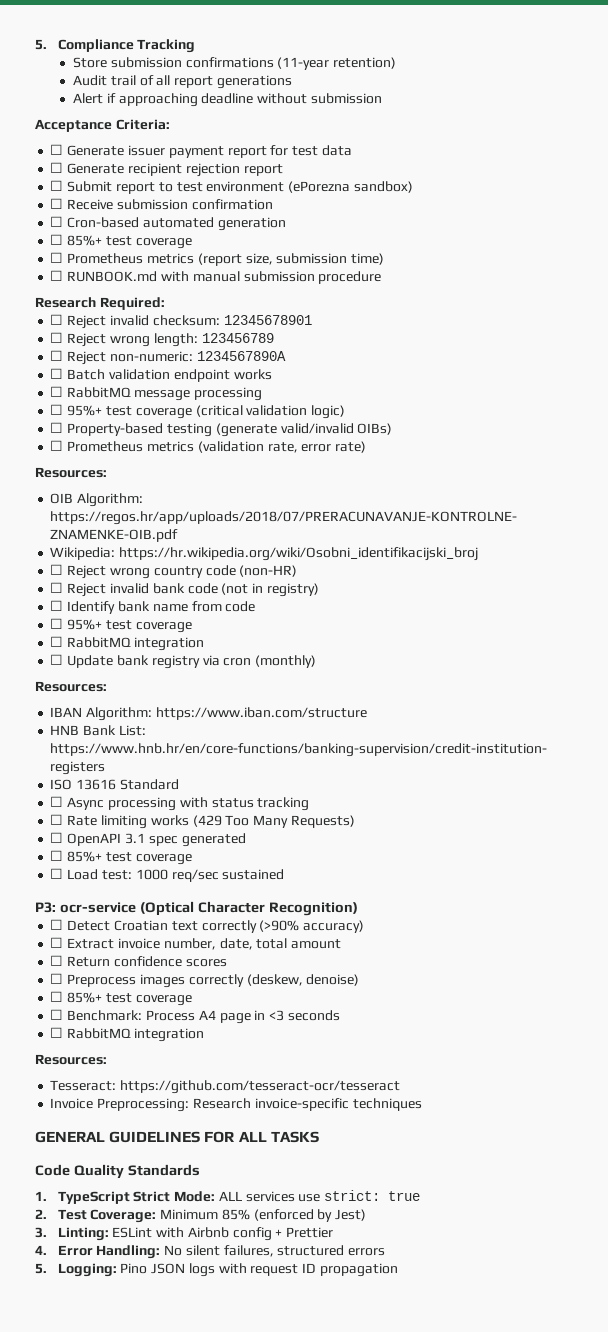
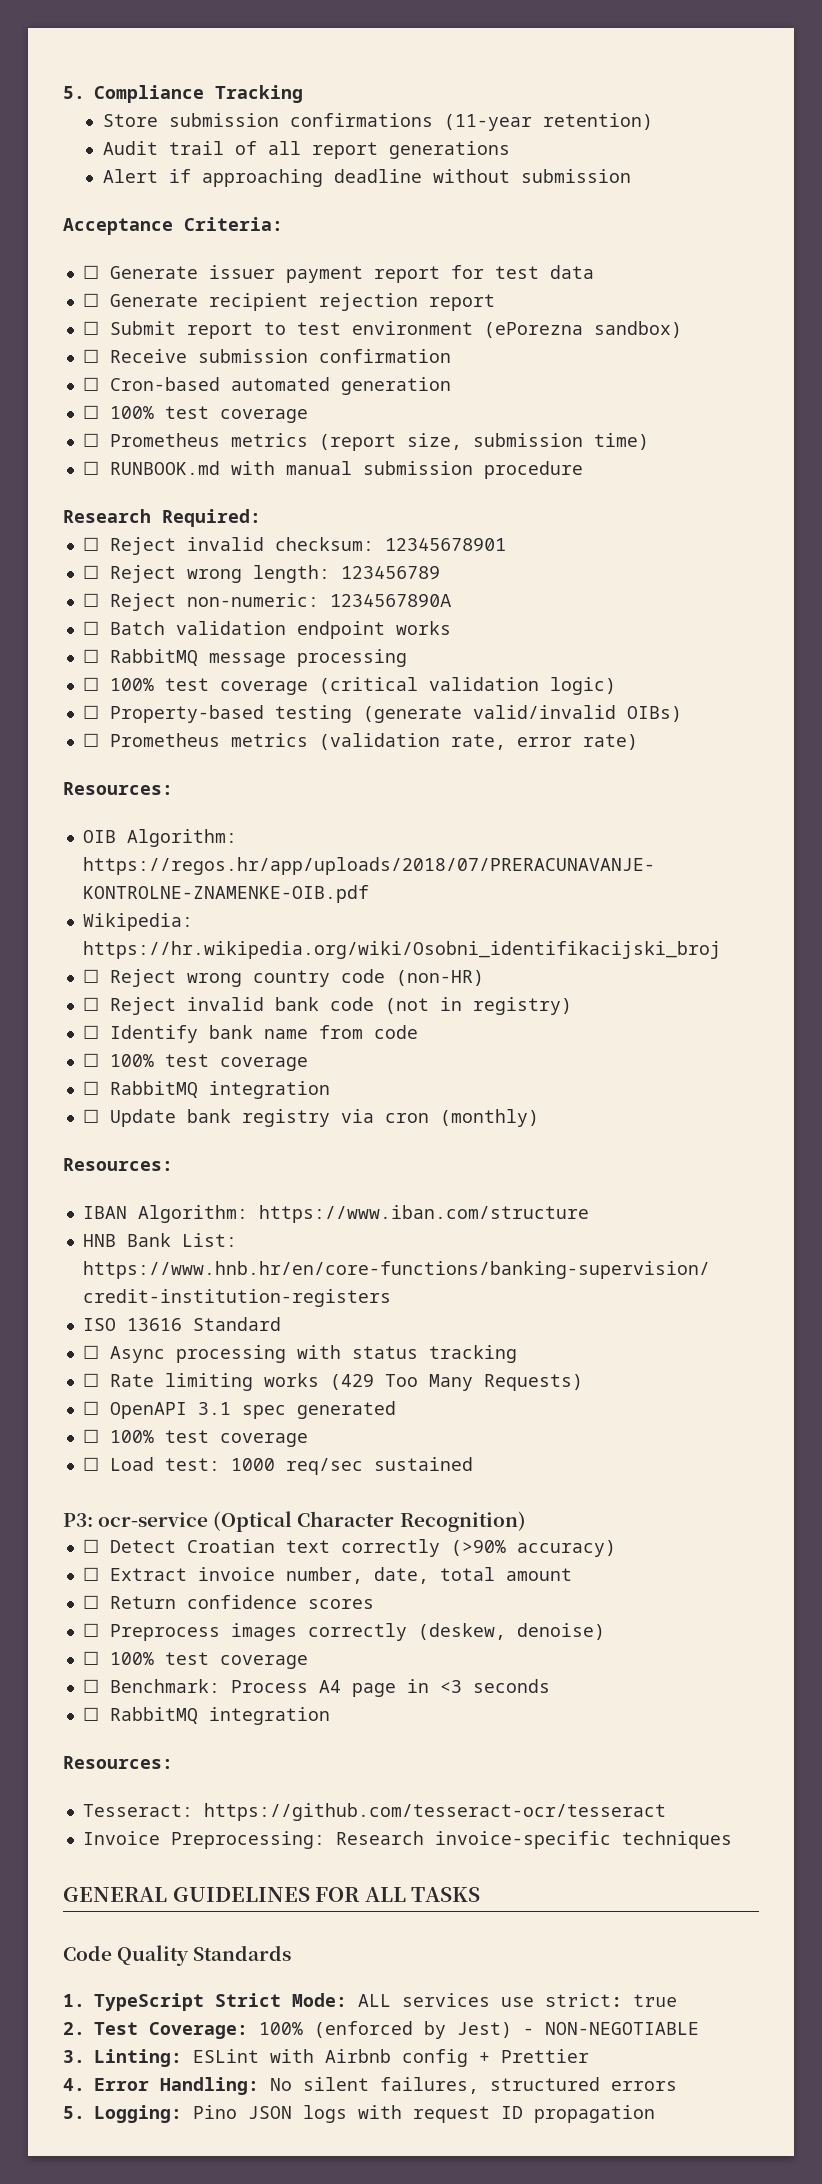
  ☐ Cron-based automated generation
- ☐ 85%+ test coverage
+ ☐ 100% test coverage
- ☐ 95%+ test coverage (critical validation logic)
+ ☐ 100% test coverage (critical validation logic)
  ☐ Identify bank name from code
- ☐ 95%+ test coverage
+ ☐ 100% test coverage
  ☐ OpenAPI 3.1 spec generated
- ☐ 85%+ test coverage
+ ☐ 100% test coverage
  ☐ Preprocess images correctly (deskew, denoise)
- ☐ 85%+ test coverage
+ ☐ 100% test coverage
- 2. Test Coverage: Minimum 85% (enforced by Jest)
+ 2. Test Coverage: 100% (enforced by Jest) - NON-NEGOTIABLE

